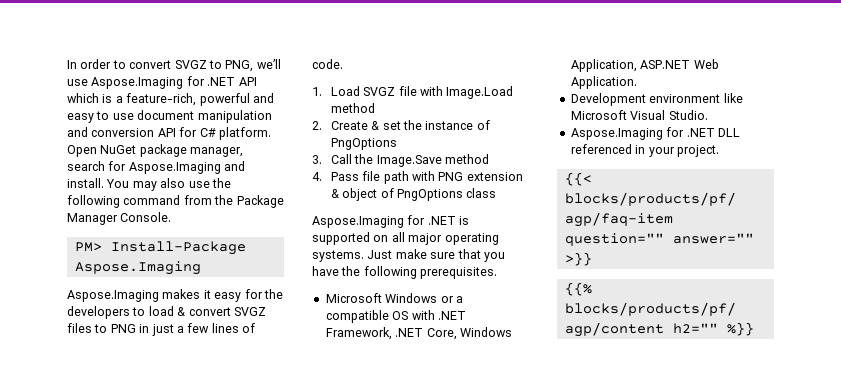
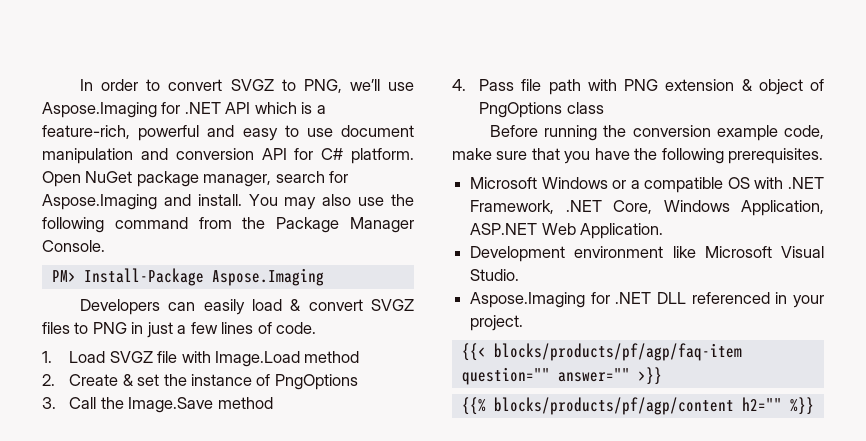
- Aspose.Imaging makes it easy for the developers to load & convert SVGZ files to PNG in just a few lines of code.
+ Developers can easily load & convert SVGZ files to PNG in just a few lines of code.
- Aspose.Imaging for .NET is supported on all major operating systems. Just make sure that you have the following prerequisites.
+ Before running the conversion example code, make sure that you have the following prerequisites.

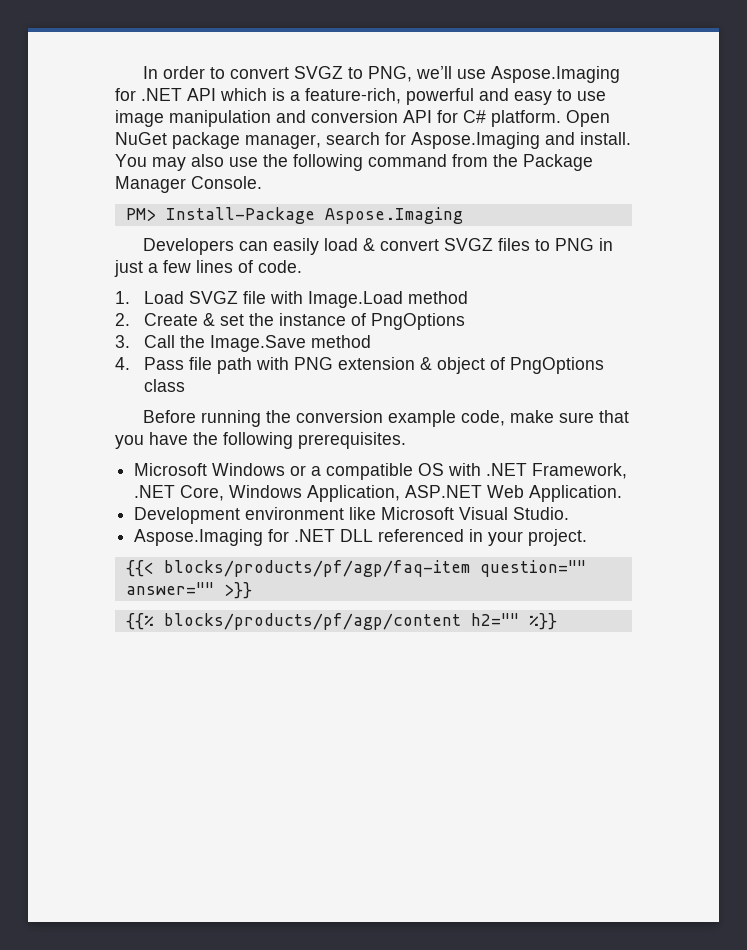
- In order to convert SVGZ to PNG, we’ll use Aspose.Imaging for .NET API which is a feature-rich, powerful and easy to use document manipulation and conversion API for C# platform.
+ In order to convert SVGZ to PNG, we’ll use Aspose.Imaging for .NET API which is a feature-rich, powerful and easy to use image manipulation and conversion API for C# platform.

